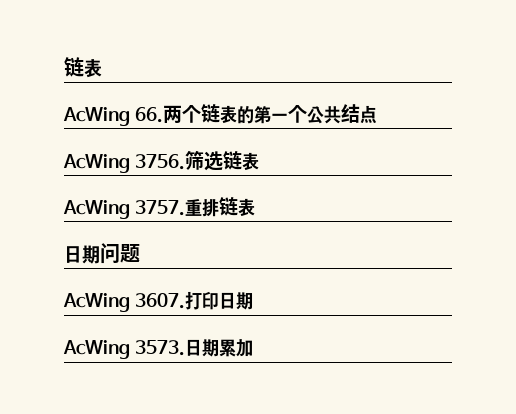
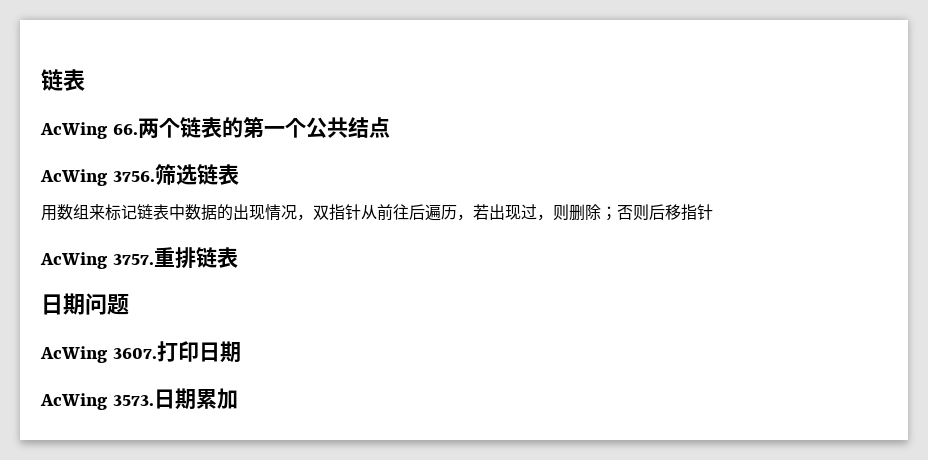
+ 用数组来标记链表中数据的出现情况，双指针从前往后遍历，若出现过，则删除；否则后移指针

